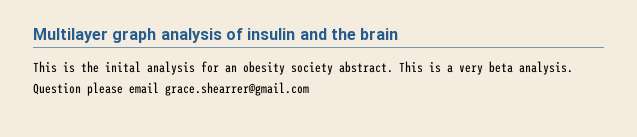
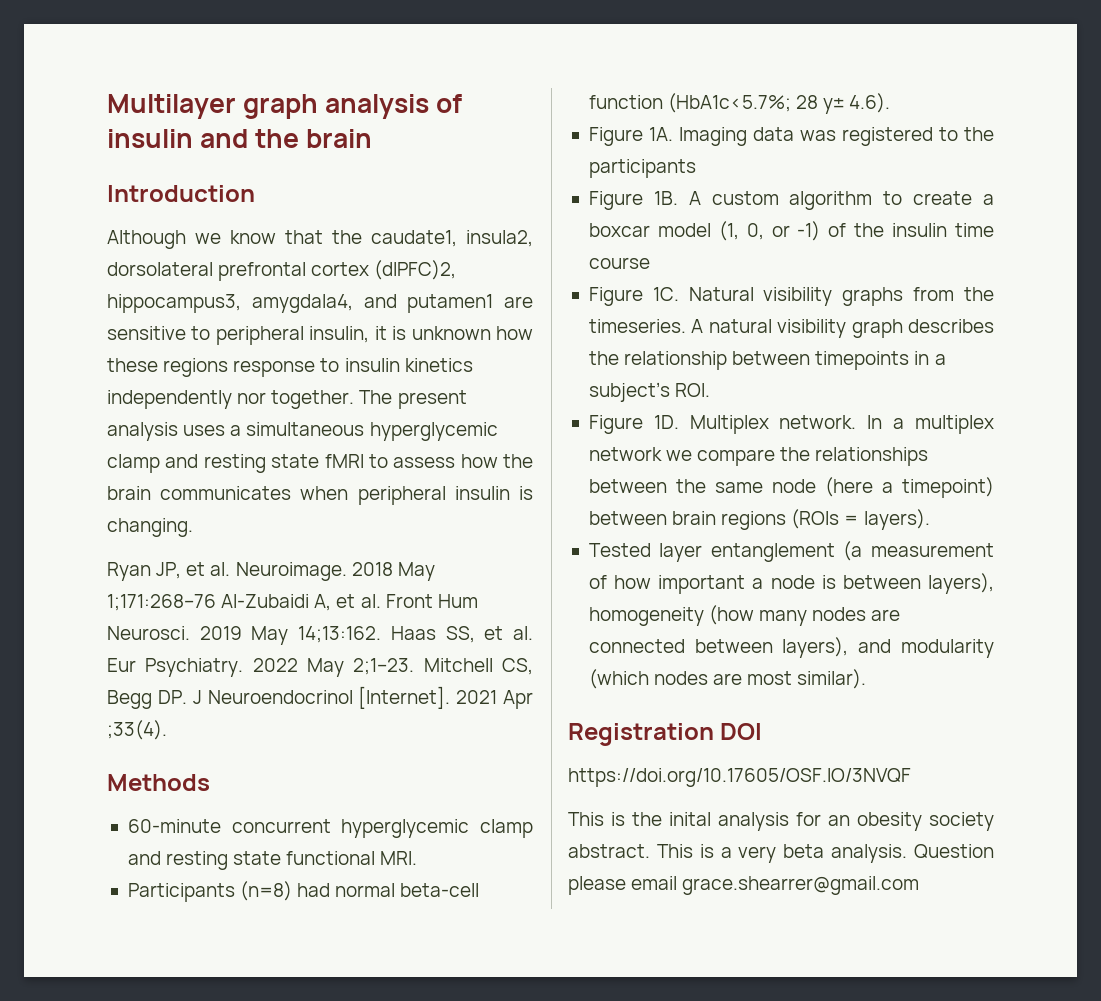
+ Introduction
+ Although we know that the caudate1, insula2, dorsolateral prefrontal cortex (dlPFC)2, hippocampus3, amygdala4, and putamen1 are sensitive to peripheral insulin, it is unknown how these regions response to insulin kinetics independently nor together. The present analysis uses a simultaneous hyperglycemic clamp and resting state fMRI to assess how the brain communicates when peripheral insulin is changing.
+ Ryan JP, et al. Neuroimage. 2018 May 1;171:268–76 Al-Zubaidi A, et al. Front Hum Neurosci. 2019 May 14;13:162. Haas SS, et al. Eur Psychiatry. 2022 May 2;1–23. Mitchell CS, Begg DP. J Neuroendocrinol [Internet]. 2021 Apr ;33(4).
+ Methods
+ 60-minute concurrent hyperglycemic clamp and resting state functional MRI.
+ Participants (n=8) had normal beta-cell function (HbA1c<5.7%; 28 y± 4.6).
+ Figure 1A. Imaging data was registered to the participants
+ Figure 1B. A custom algorithm to create a boxcar model (1, 0, or -1) of the insulin time course
+ Figure 1C. Natural visibility graphs from the timeseries. A natural visibility graph describes the relationship between timepoints in a subject’s ROI.
+ Figure 1D. Multiplex network. In a multiplex network we compare the relationships between the same node (here a timepoint) between brain regions (ROIs = layers).
+ Tested layer entanglement (a measurement of how important a node is between layers), homogeneity (how many nodes are connected between layers), and modularity (which nodes are most similar).
+ Registration DOI
+ https://doi.org/10.17605/OSF.IO/3NVQF

